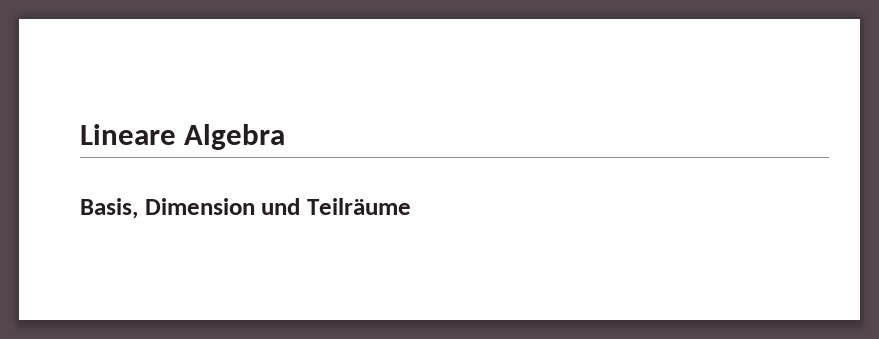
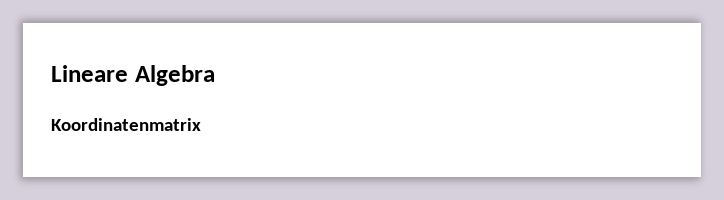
- Basis, Dimension und Teilräume
+ Koordinatenmatrix

